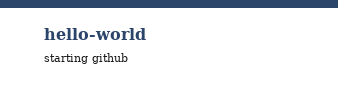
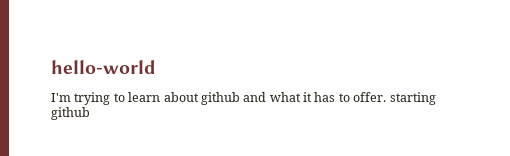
- starting github
+ I'm trying to learn about github and what it has to offer. starting github

